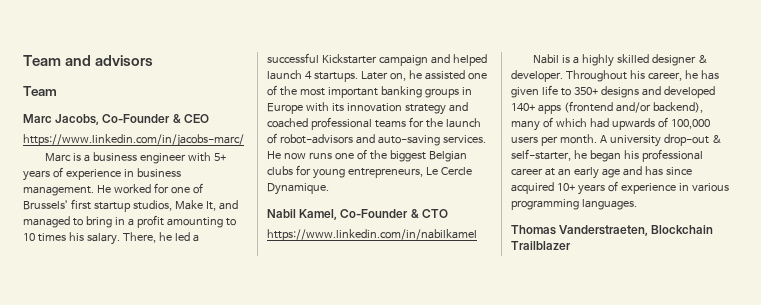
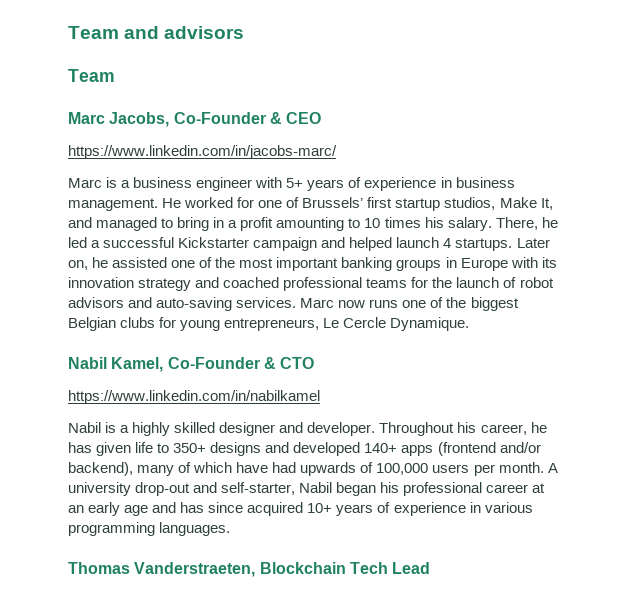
- Later on, he assisted one of the most important banking groups in Europe with its innovation strategy and coached professional teams for the launch of robot-advisors and auto-saving services.
+ Later on, he assisted one of the most important banking groups in Europe with its innovation strategy and coached professional teams for the launch of robot advisors and auto-saving services.
- He now runs one of the biggest Belgian clubs for young entrepreneurs, Le Cercle Dynamique.
+ Marc now runs one of the biggest Belgian clubs for young entrepreneurs, Le Cercle Dynamique.
- Nabil is a highly skilled designer & developer.
+ Nabil is a highly skilled designer and developer.
- Throughout his career, he has given life to 350+ designs and developed 140+ apps (frontend and/or backend), many of which had upwards of 100,000 users per month.
+ Throughout his career, he has given life to 350+ designs and developed 140+ apps (frontend and/or backend), many of which have had upwards of 100,000 users per month.
- A university drop-out & self-starter, he began his professional career at an early age and has since acquired 10+ years of experience in various programming languages.
+ A university drop-out and self-starter, Nabil began his professional career at an early age and has since acquired 10+ years of experience in various programming languages.
- Thomas Vanderstraeten, Blockchain Trailblazer
+ Thomas Vanderstraeten, Blockchain Tech Lead

